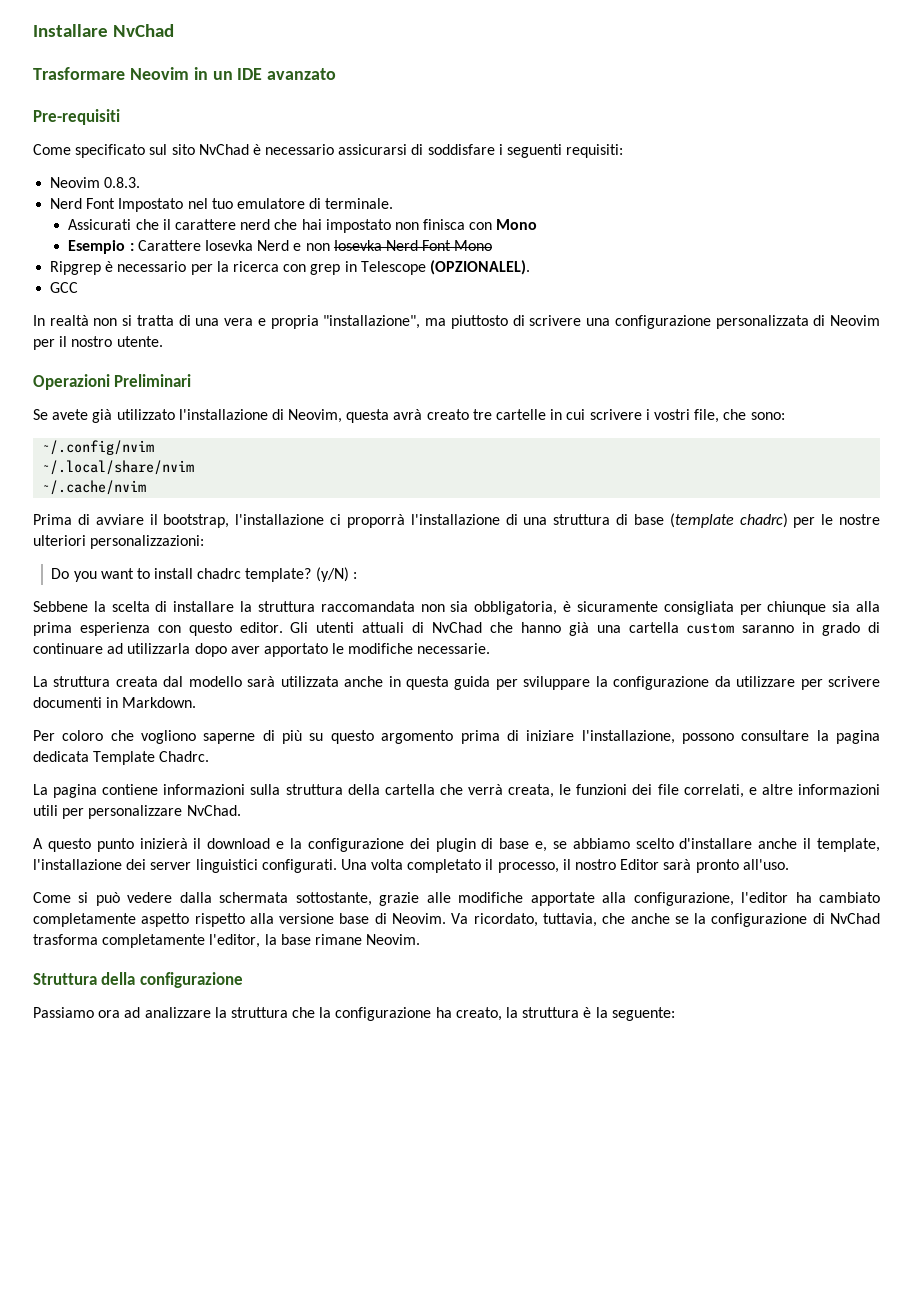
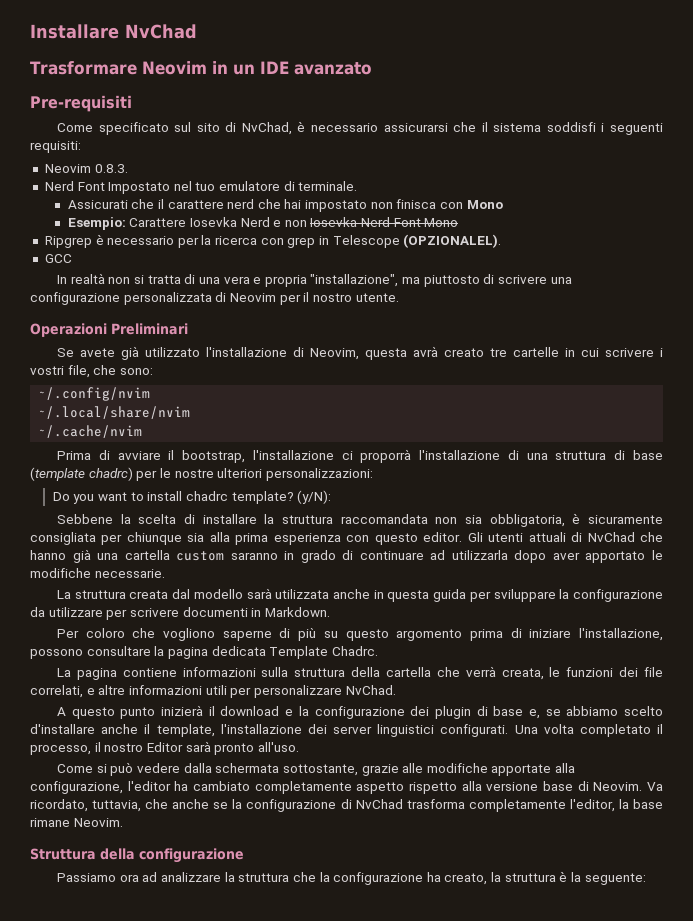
- Come specificato sul sito NvChad è necessario assicurarsi di soddisfare i seguenti requisiti:
+ Come specificato sul sito di NvChad, è necessario assicurarsi che il sistema soddisfi i seguenti requisiti:
- Esempio : Carattere Iosevka Nerd e non Iosevka Nerd Font Mono
+ Esempio: Carattere Iosevka Nerd e non Iosevka Nerd Font Mono
- (y/N) :
+ (y/N):

